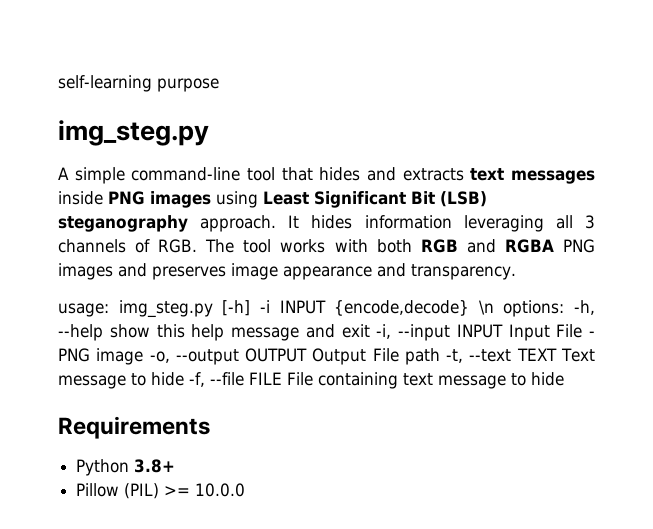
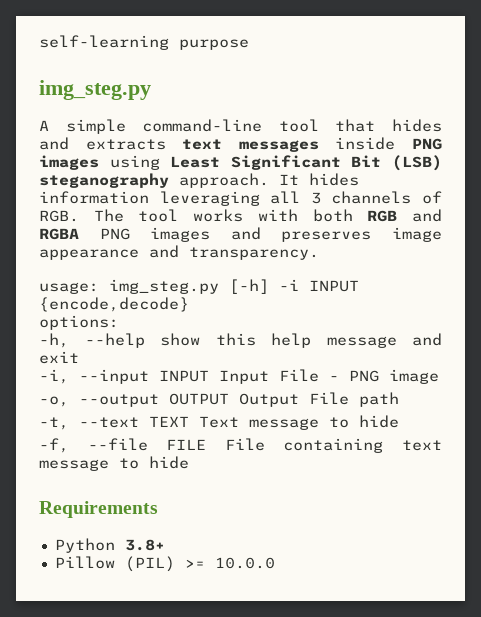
- usage: img_steg.py [-h] -i INPUT {encode,decode} \n options: -h, --help show this help message and exit -i, --input INPUT Input File - PNG image -o, --output OUTPUT Output File path -t, --text TEXT Text message to hide -f, --file FILE File containing text message to hide
+ usage: img_steg.py [-h] -i INPUT {encode,decode}
+ options:
+ -h, --help show this help message and exit
+ -i, --input INPUT Input File - PNG image
+ -o, --output OUTPUT Output File path
+ -t, --text TEXT Text message to hide
+ -f, --file FILE File containing text message to hide

